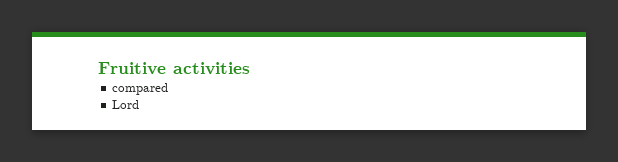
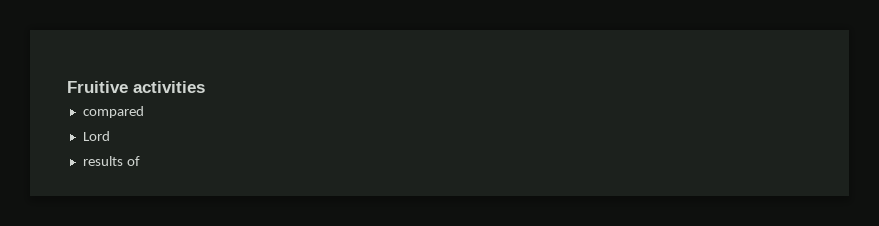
+ results of

